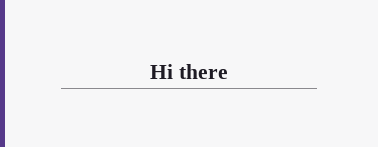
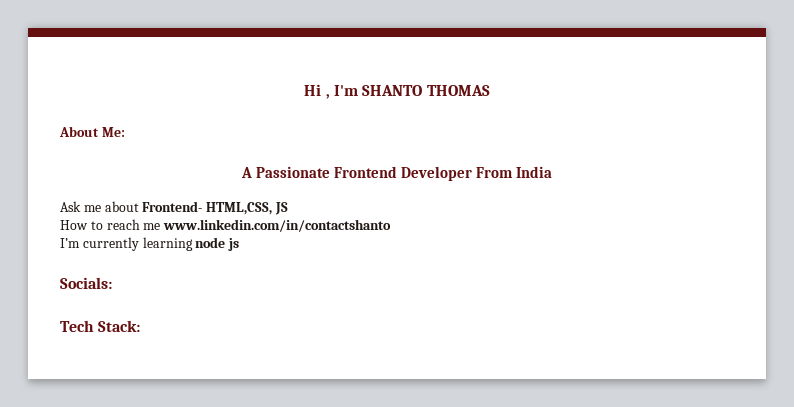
- Hi there
+ Hi , I'm SHANTO THOMAS
+ About Me:
+ A Passionate Frontend Developer From India
+ Ask me about Frontend- HTML,CSS, JS
+ How to reach me www.linkedin.com/in/contactshanto
+ I’m currently learning node js
+ Socials:
+ Tech Stack:

